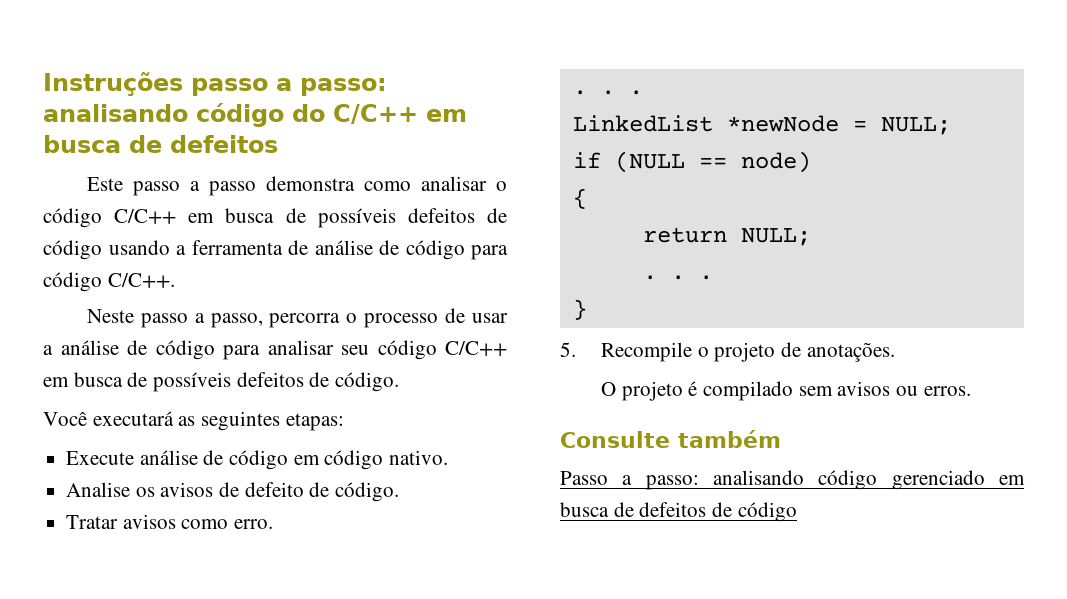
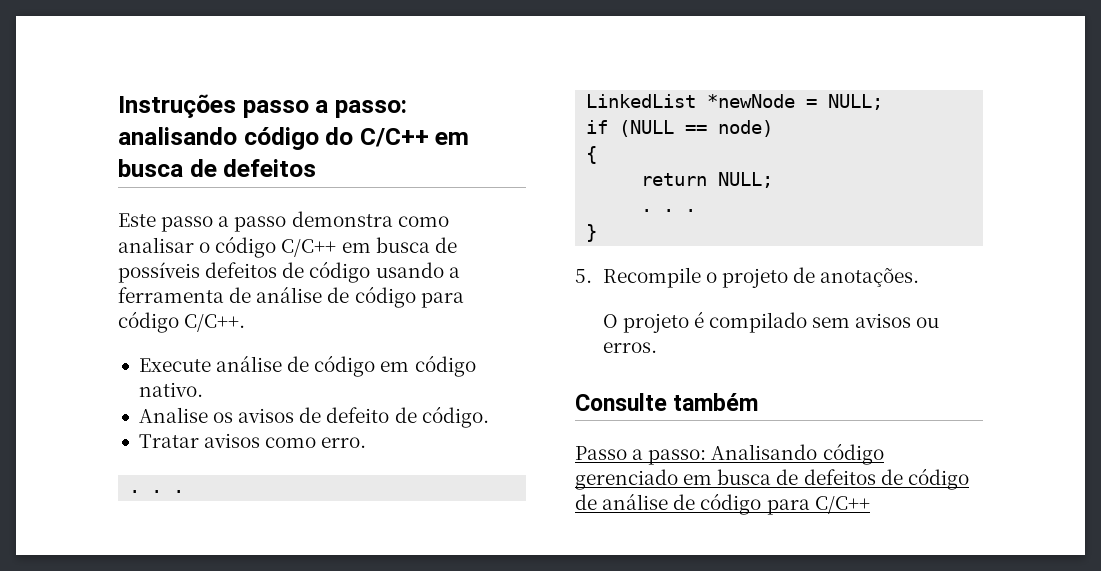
- Neste passo a passo, percorra o processo de usar a análise de código para analisar seu código C/C++ em busca de possíveis defeitos de código.
- Você executará as seguintes etapas:
- Passo a passo: analisando código gerenciado em busca de defeitos de código
+ Passo a passo: Analisando código gerenciado em busca de defeitos de código de análise de código para C/C++

